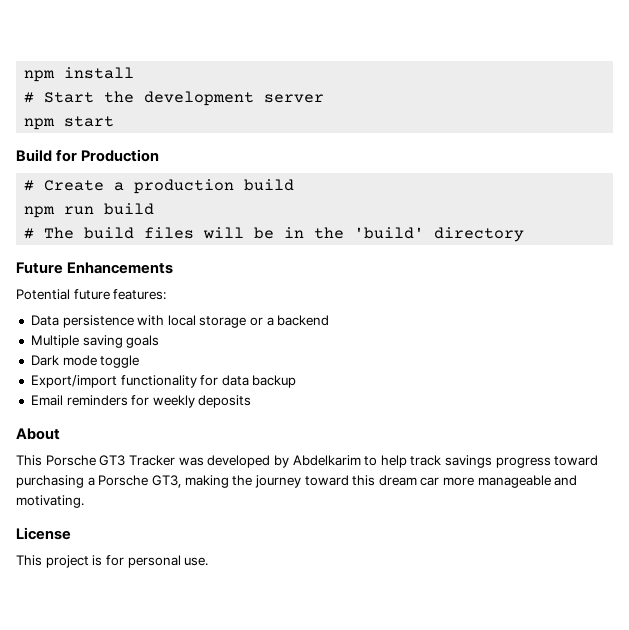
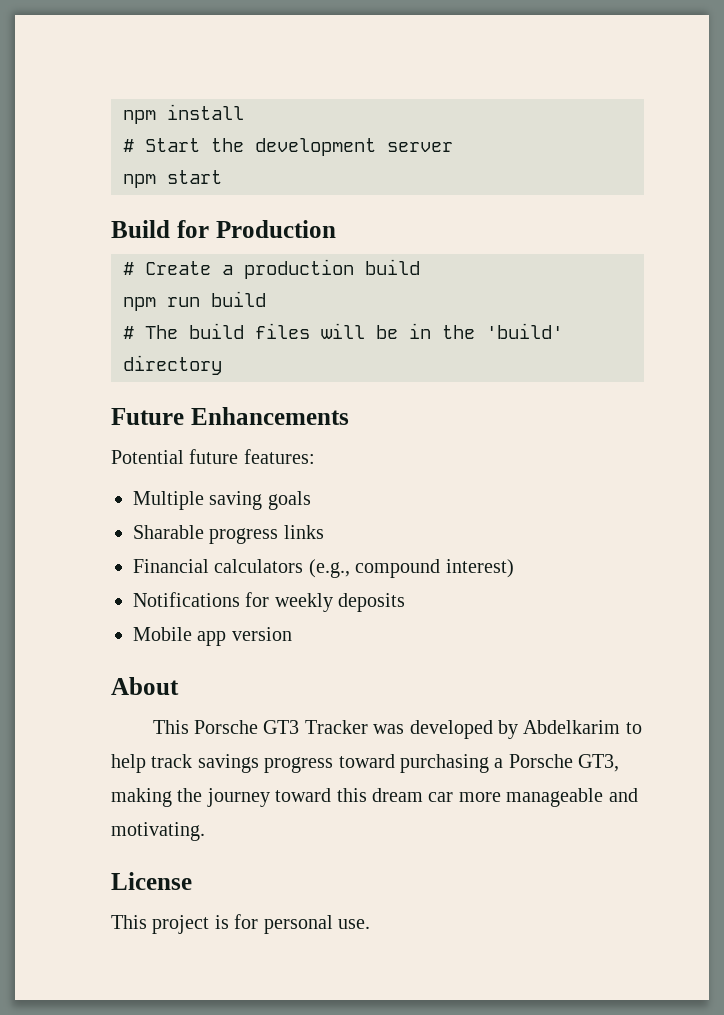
- Data persistence with local storage or a backend
  Multiple saving goals
- Dark mode toggle
- Export/import functionality for data backup
- Email reminders for weekly deposits
+ Sharable progress links
+ Financial calculators (e.g., compound interest)
+ Notifications for weekly deposits
+ Mobile app version

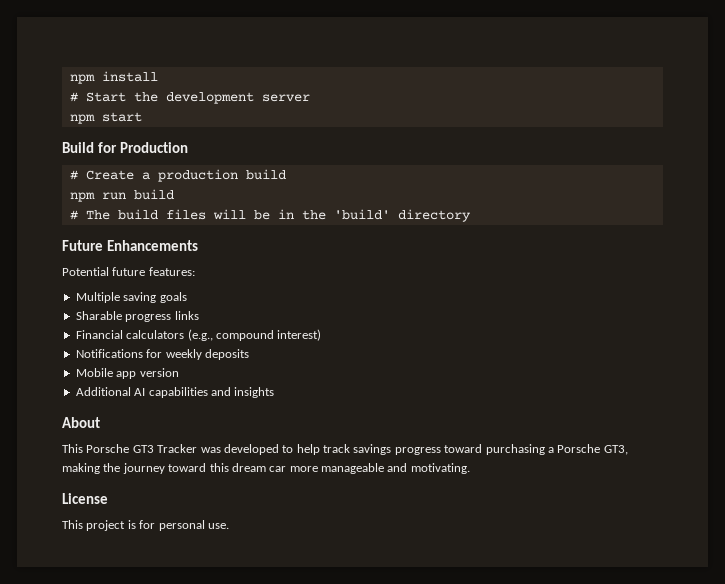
+ Additional AI capabilities and insights
- This Porsche GT3 Tracker was developed by Abdelkarim to help track savings progress toward purchasing a Porsche GT3, making the journey toward this dream car more manageable and motivating.
+ This Porsche GT3 Tracker was developed to help track savings progress toward purchasing a Porsche GT3, making the journey toward this dream car more manageable and motivating.

